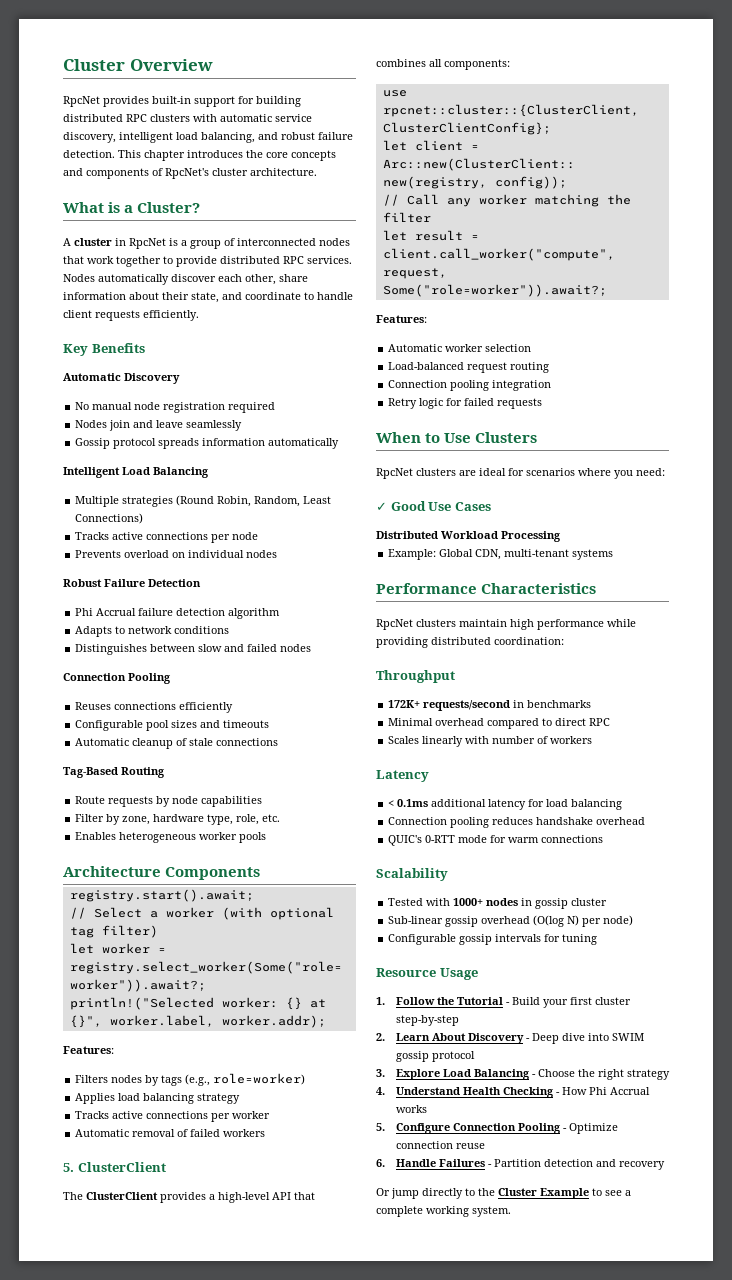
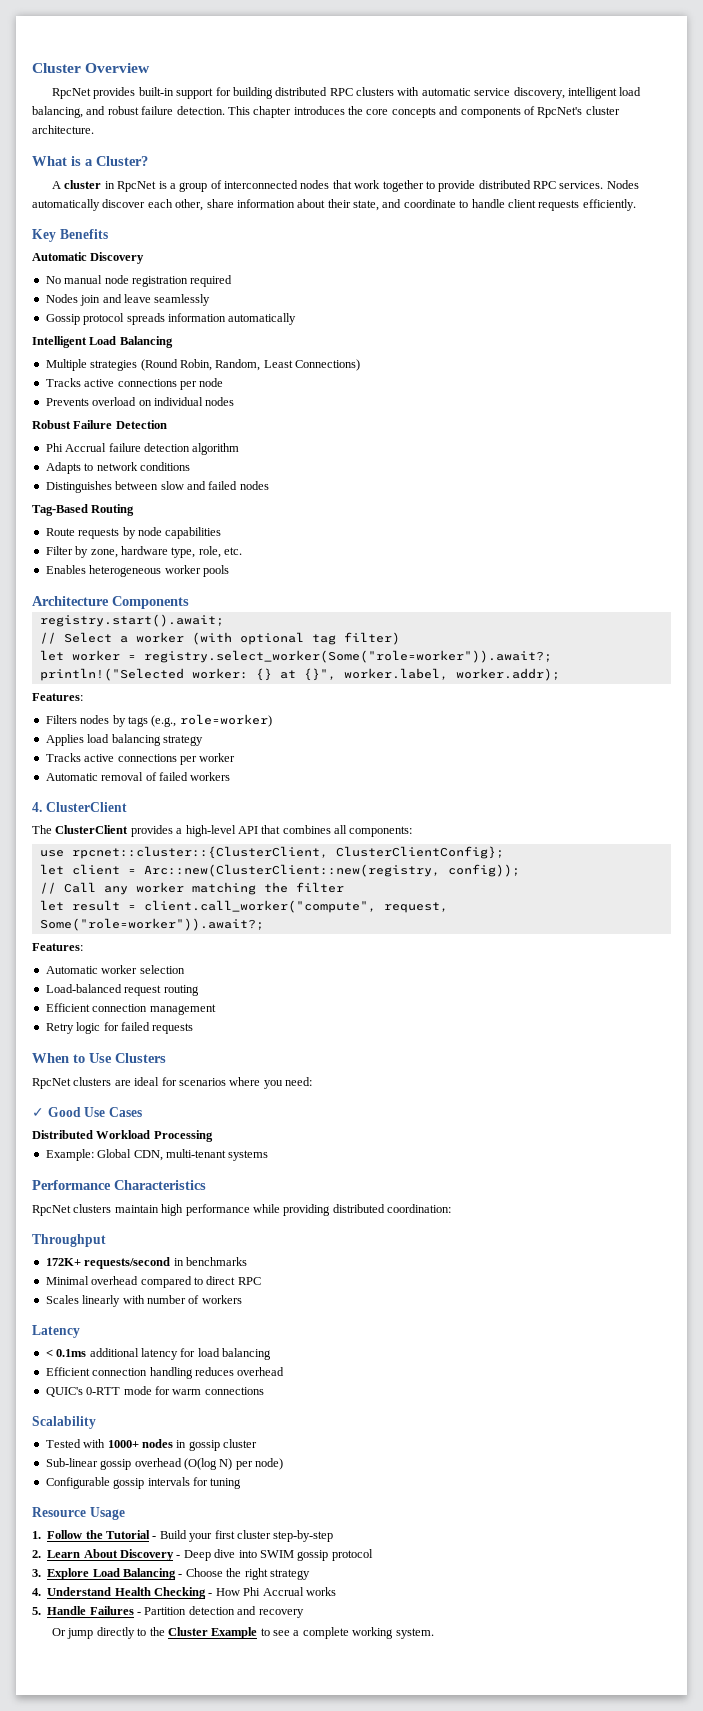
  Distinguishes between slow and failed nodes
- Connection Pooling
- Reuses connections efficiently
- Configurable pool sizes and timeouts
- Automatic cleanup of stale connections
- 5. ClusterClient
+ 4. ClusterClient
- Connection pooling integration
+ Efficient connection management
- Connection pooling reduces handshake overhead
+ Efficient connection handling reduces overhead
- 5. Configure Connection Pooling - Optimize connection reuse
- 6. Handle Failures - Partition detection and recovery
+ 5. Handle Failures - Partition detection and recovery

